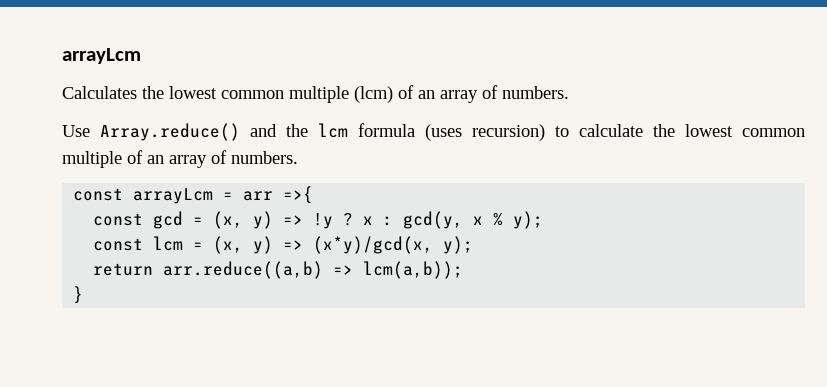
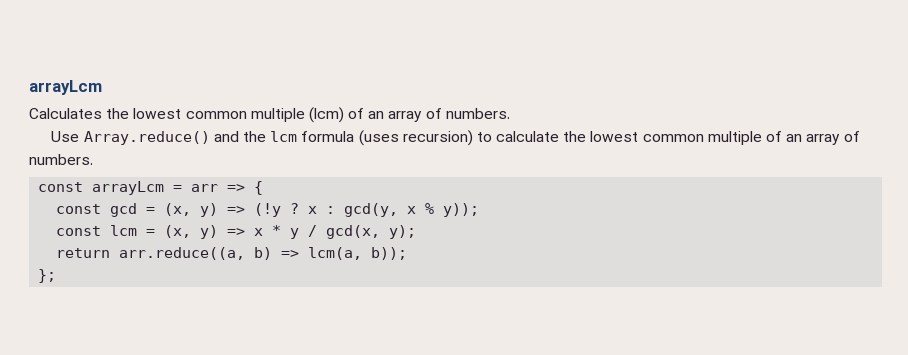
- const arrayLcm = arr =>{
+ const arrayLcm = arr => {
- const gcd = (x, y) => !y ? x : gcd(y, x % y);
+ const gcd = (x, y) => (!y ? x : gcd(y, x % y));
- const lcm = (x, y) => (x*y)/gcd(x, y);
- return arr.reduce((a,b) => lcm(a,b));
- }
+ const lcm = (x, y) => x * y / gcd(x, y);
+ return arr.reduce((a, b) => lcm(a, b));
+ };

